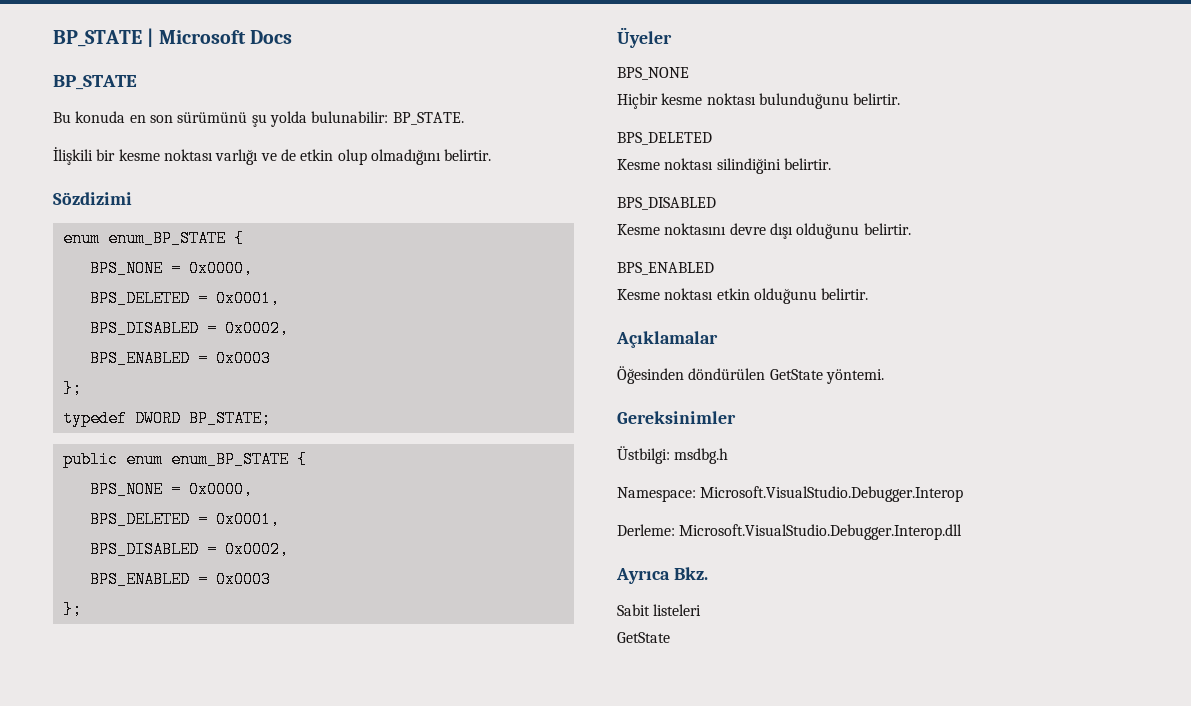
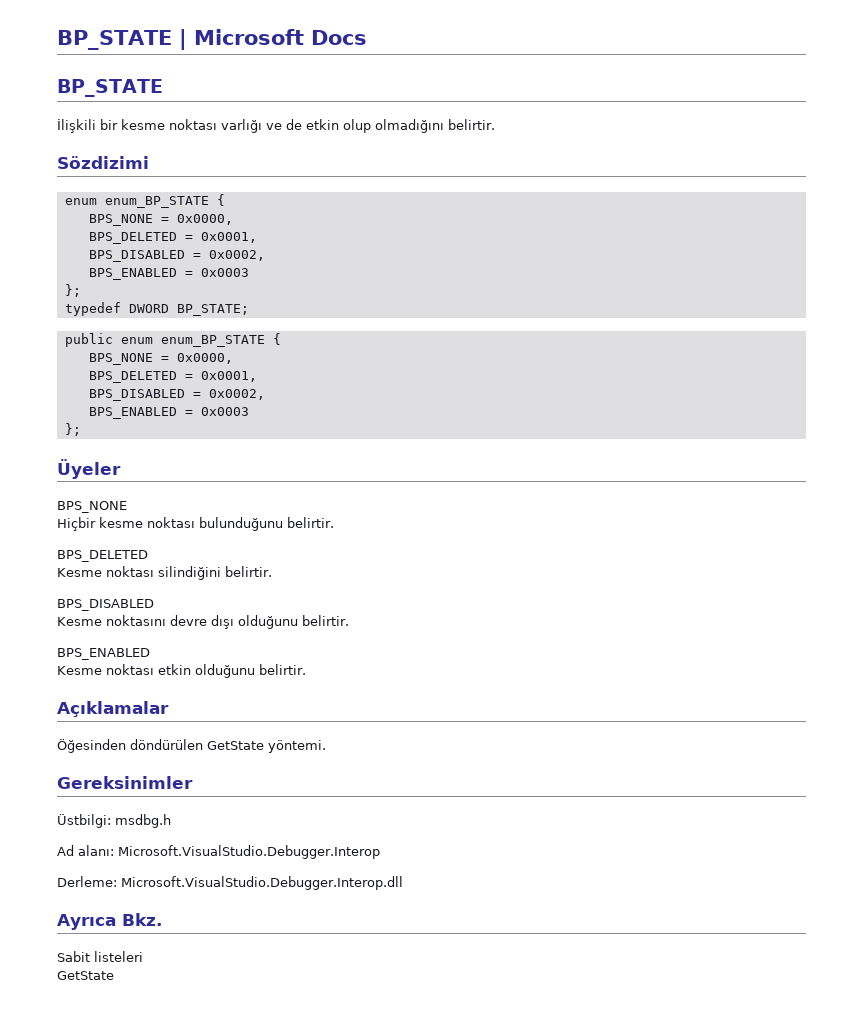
- Bu konuda en son sürümünü şu yolda bulunabilir: BP_STATE.
- Namespace: Microsoft.VisualStudio.Debugger.Interop
+ Ad alanı: Microsoft.VisualStudio.Debugger.Interop

